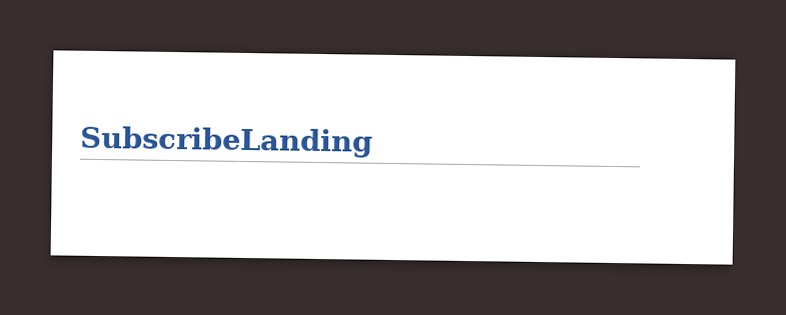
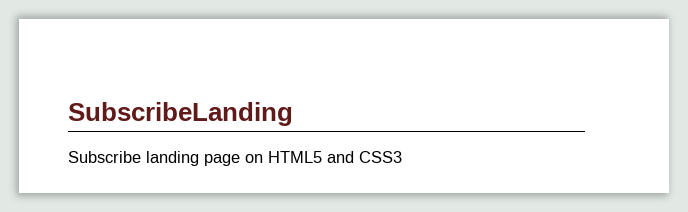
+ Subscribe landing page on HTML5 and CSS3

